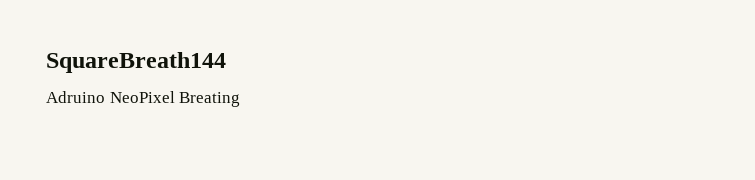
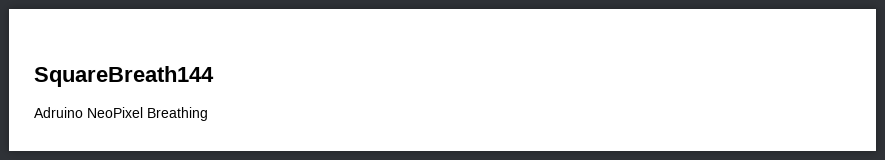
- Adruino NeoPixel Breating
+ Adruino NeoPixel Breathing

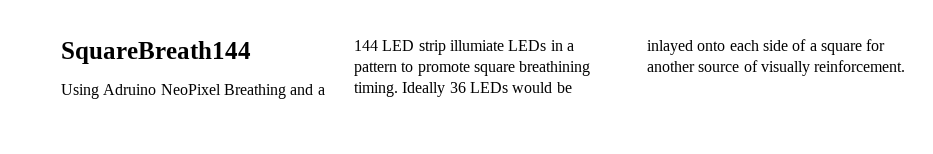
- Adruino NeoPixel Breathing
+ Using Adruino NeoPixel Breathing and a 144 LED strip illumiate LEDs in a pattern to promote square breathining timing. Ideally 36 LEDs would be inlayed onto each side of a square for another source of visually reinforcement.

